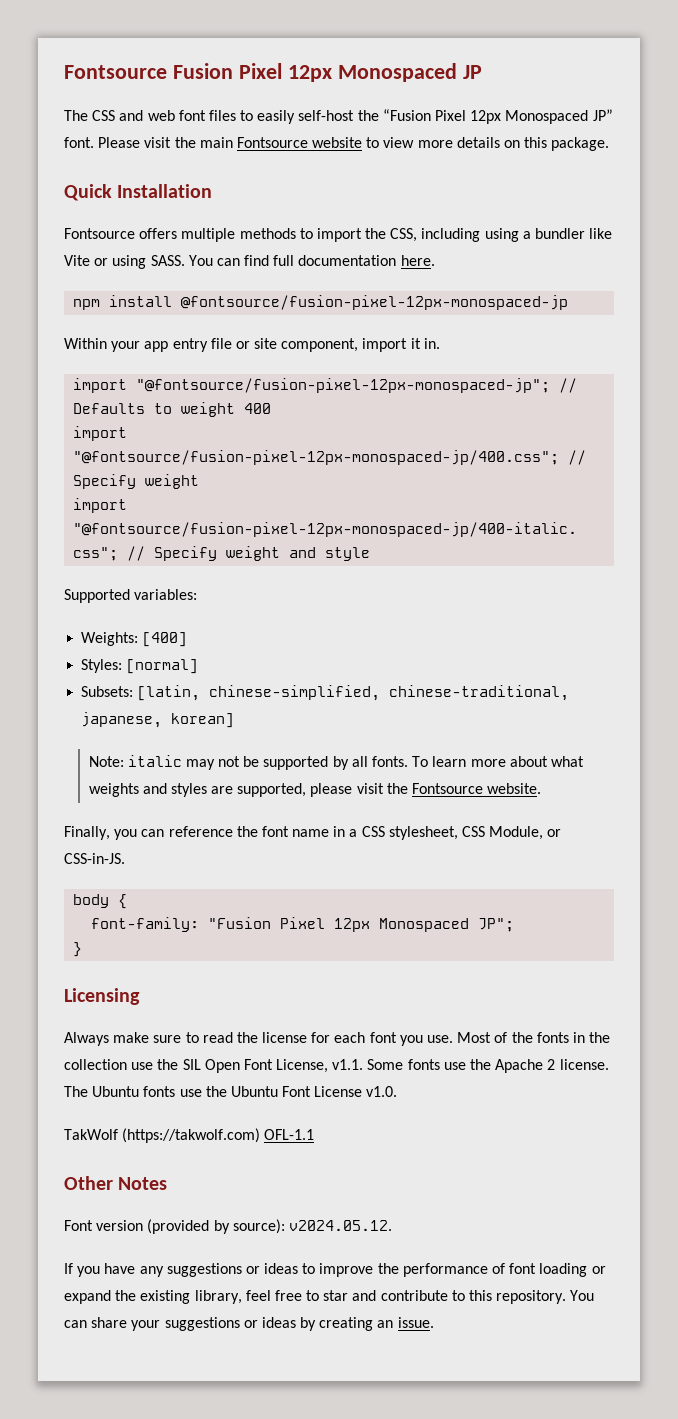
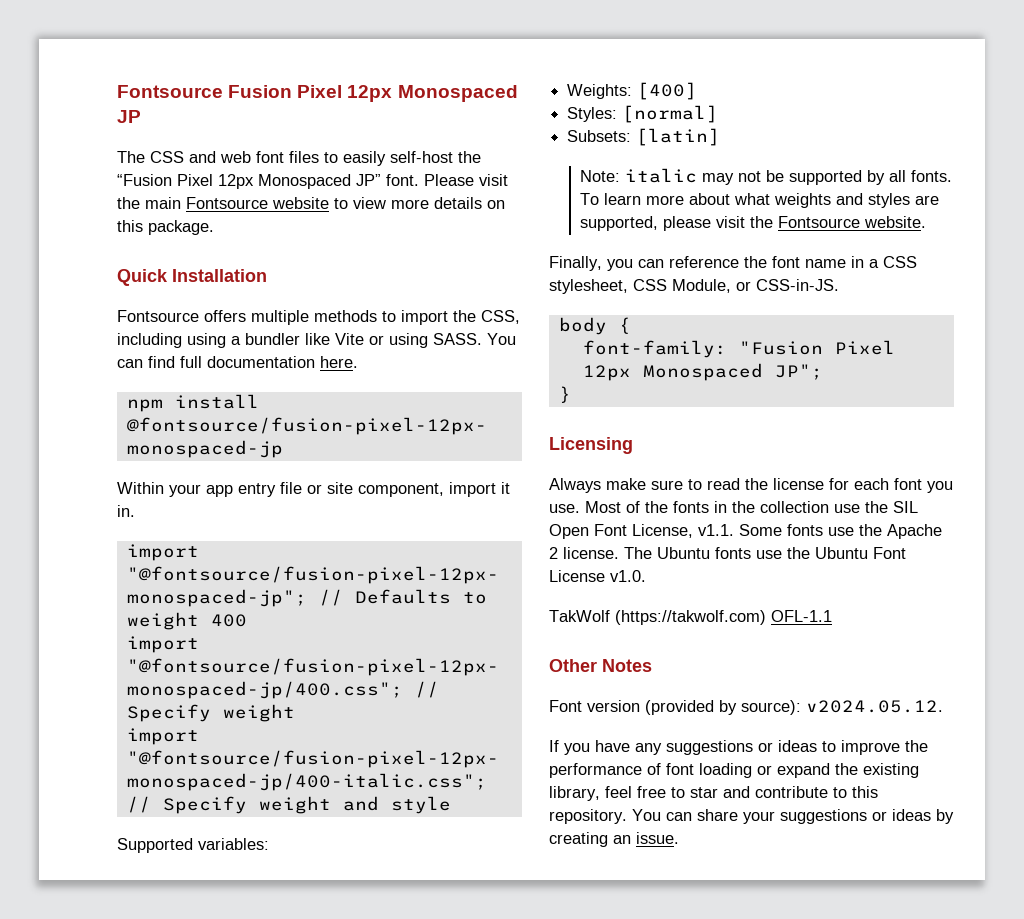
- Subsets: [latin, chinese-simplified, chinese-traditional, japanese, korean]
+ Subsets: [latin]

